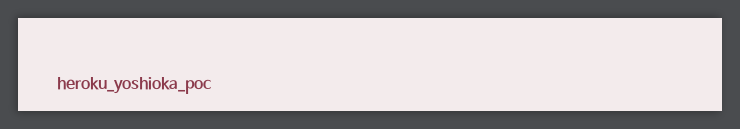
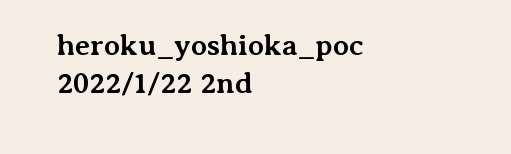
- heroku_yoshioka_poc
+ heroku_yoshioka_poc 2022/1/22 2nd

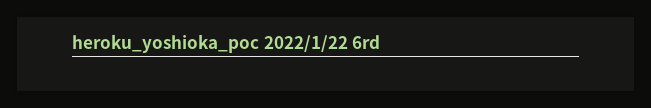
- heroku_yoshioka_poc 2022/1/22 2nd
+ heroku_yoshioka_poc 2022/1/22 6rd

